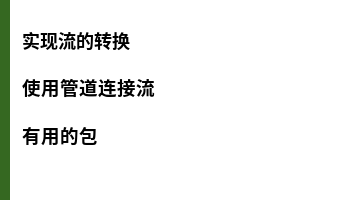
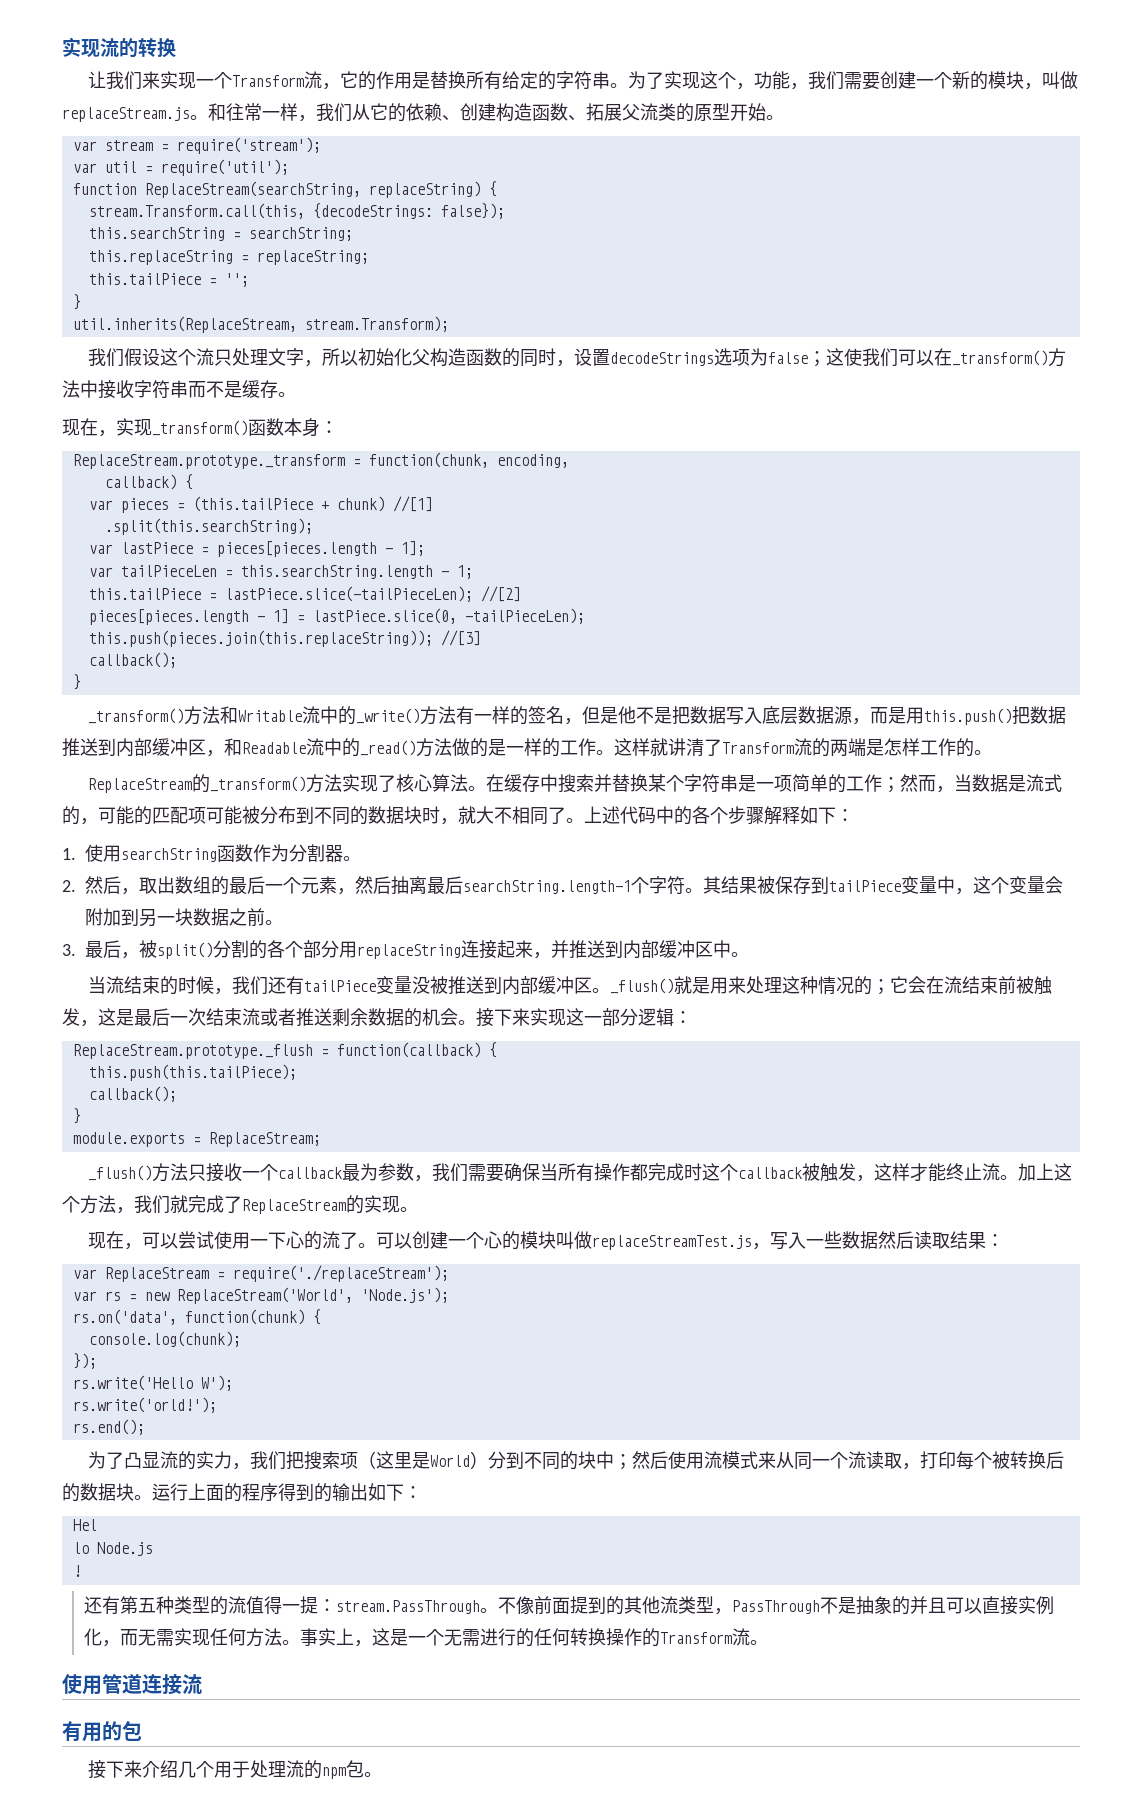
+ 让我们来实现一个Transform流，它的作用是替换所有给定的字符串。为了实现这个，功能，我们需要创建一个新的模块，叫做replaceStream.js。和往常一样，我们从它的依赖、创建构造函数、拓展父流类的原型开始。
+ var stream = require('stream');
+ var util = require('util');
+ function ReplaceStream(searchString, replaceString) {
+ stream.Transform.call(this, {decodeStrings: false});
+ this.searchString = searchString;
+ this.replaceString = replaceString;
+ this.tailPiece = '';
+ }
+ util.inherits(ReplaceStream, stream.Transform);
+ 我们假设这个流只处理文字，所以初始化父构造函数的同时，设置decodeStrings选项为false；这使我们可以在_transform()方法中接收字符串而不是缓存。
+ 现在，实现_transform()函数本身：
+ ReplaceStream.prototype._transform = function(chunk, encoding,
+ callback) {
+ var pieces = (this.tailPiece + chunk) //[1]
+ .split(this.searchString);
+ var lastPiece = pieces[pieces.length - 1];
+ var tailPieceLen = this.searchString.length - 1;
+ this.tailPiece = lastPiece.slice(-tailPieceLen); //[2]
+ pieces[pieces.length - 1] = lastPiece.slice(0, -tailPieceLen);
+ this.push(pieces.join(this.replaceString)); //[3]
+ callback();
+ }
+ _transform()方法和Writable流中的_write()方法有一样的签名，但是他不是把数据写入底层数据源，而是用this.push()把数据推送到内部缓冲区，和Readable流中的_read()方法做的是一样的工作。这样就讲清了Transform流的两端是怎样工作的。
+ ReplaceStream的_transform()方法实现了核心算法。在缓存中搜索并替换某个字符串是一项简单的工作；然而，当数据是流式的，可能的匹配项可能被分布到不同的数据块时，就大不相同了。上述代码中的各个步骤解释如下：
+ 1.使用searchString函数作为分割器。
+ 2.然后，取出数组的最后一个元素，然后抽离最后searchString.length-1个字符。其结果被保存到tailPiece变量中，这个变量会附加到另一块数据之前。
+ 3.最后，被split()分割的各个部分用replaceString连接起来，并推送到内部缓冲区中。
+ 当流结束的时候，我们还有tailPiece变量没被推送到内部缓冲区。_flush()就是用来处理这种情况的；它会在流结束前被触发，这是最后一次结束流或者推送剩余数据的机会。接下来实现这一部分逻辑：
+ ReplaceStream.prototype._flush = function(callback) {
+ this.push(this.tailPiece);
+ callback();
+ }
+ module.exports = ReplaceStream;
+ _flush()方法只接收一个callback最为参数，我们需要确保当所有操作都完成时这个callback被触发，这样才能终止流。加上这个方法，我们就完成了ReplaceStream的实现。
+ 现在，可以尝试使用一下心的流了。可以创建一个心的模块叫做replaceStreamTest.js，写入一些数据然后读取结果：
+ var ReplaceStream = require('./replaceStream');
+ var rs = new ReplaceStream('World', 'Node.js');
+ rs.on('data', function(chunk) {
+ console.log(chunk);
+ });
+ rs.write('Hello W');
+ rs.write('orld!');
+ rs.end();
+ 为了凸显流的实力，我们把搜索项（这里是World）分到不同的块中；然后使用流模式来从同一个流读取，打印每个被转换后的数据块。运行上面的程序得到的输出如下：
+ Hel
+ lo Node.js
+ !
+ 还有第五种类型的流值得一提：stream.PassThrough。不像前面提到的其他流类型，PassThrough不是抽象的并且可以直接实例化，而无需实现任何方法。事实上，这是一个无需进行的任何转换操作的Transform流。
+ 接下来介绍几个用于处理流的npm包。

